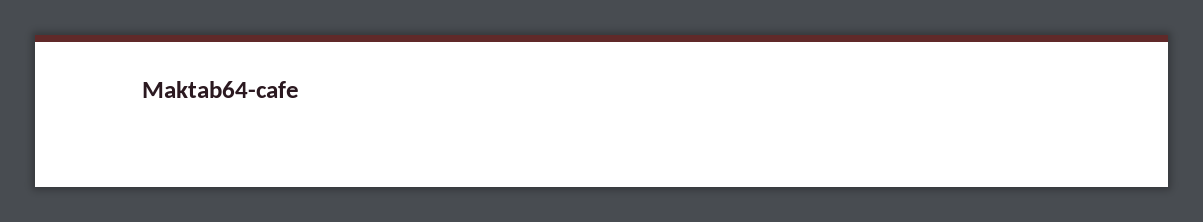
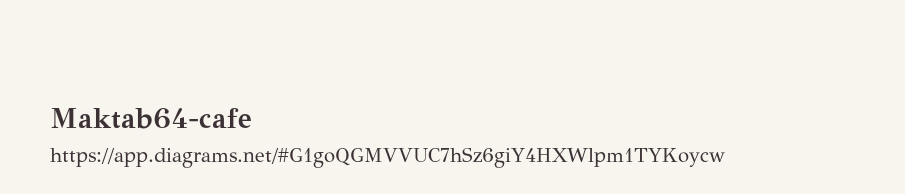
+ https://app.diagrams.net/#G1goQGMVVUC7hSz6giY4HXWlpm1TYKoycw

